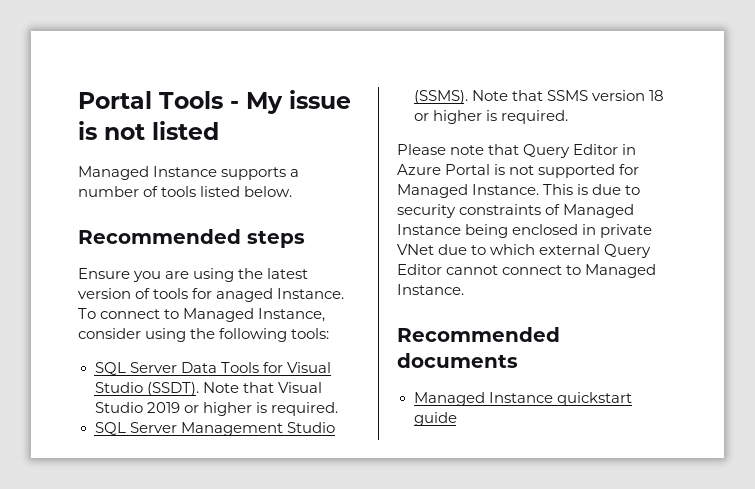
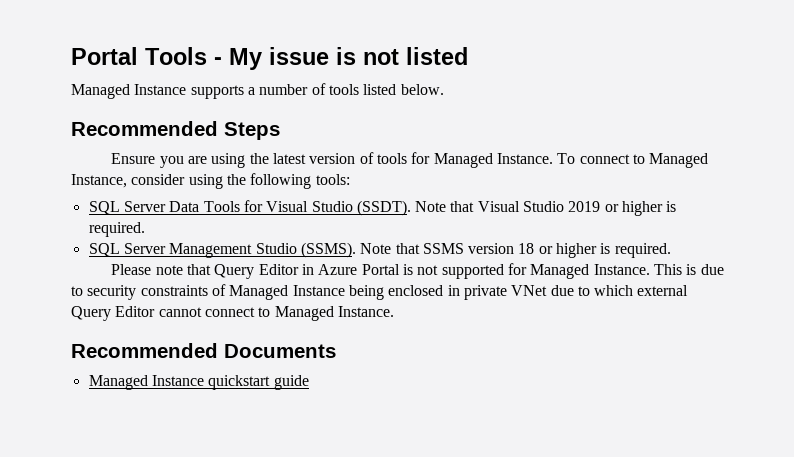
- Recommended steps
+ Recommended Steps
- Ensure you are using the latest version of tools for anaged Instance.
+ Ensure you are using the latest version of tools for Managed Instance.
- Recommended documents
+ Recommended Documents

